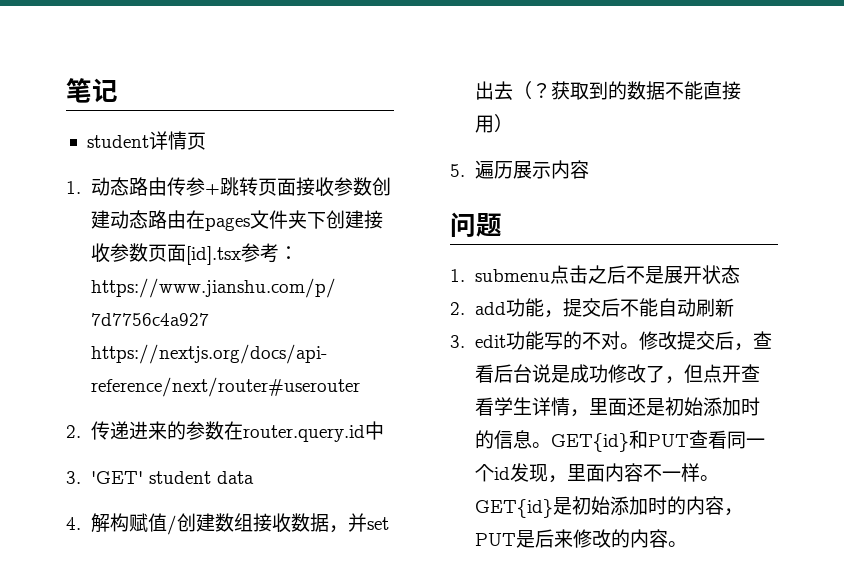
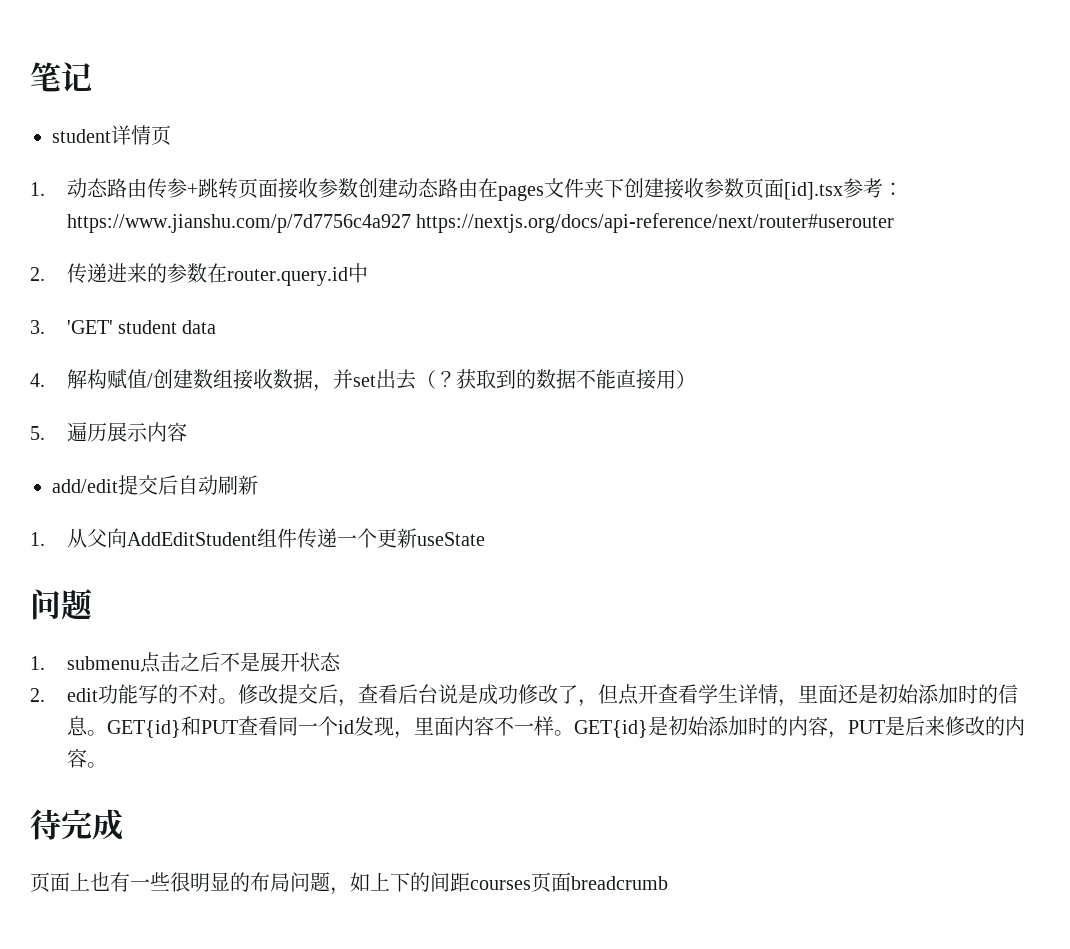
+ add/edit提交后自动刷新
+ 1.从父向AddEditStudent组件传递一个更新useState
- 2. add功能，提交后不能自动刷新
- 3. edit功能写的不对。
+ 2. edit功能写的不对。
+ 待完成
+ 页面上也有一些很明显的布局问题，如上下的间距courses页面breadcrumb

